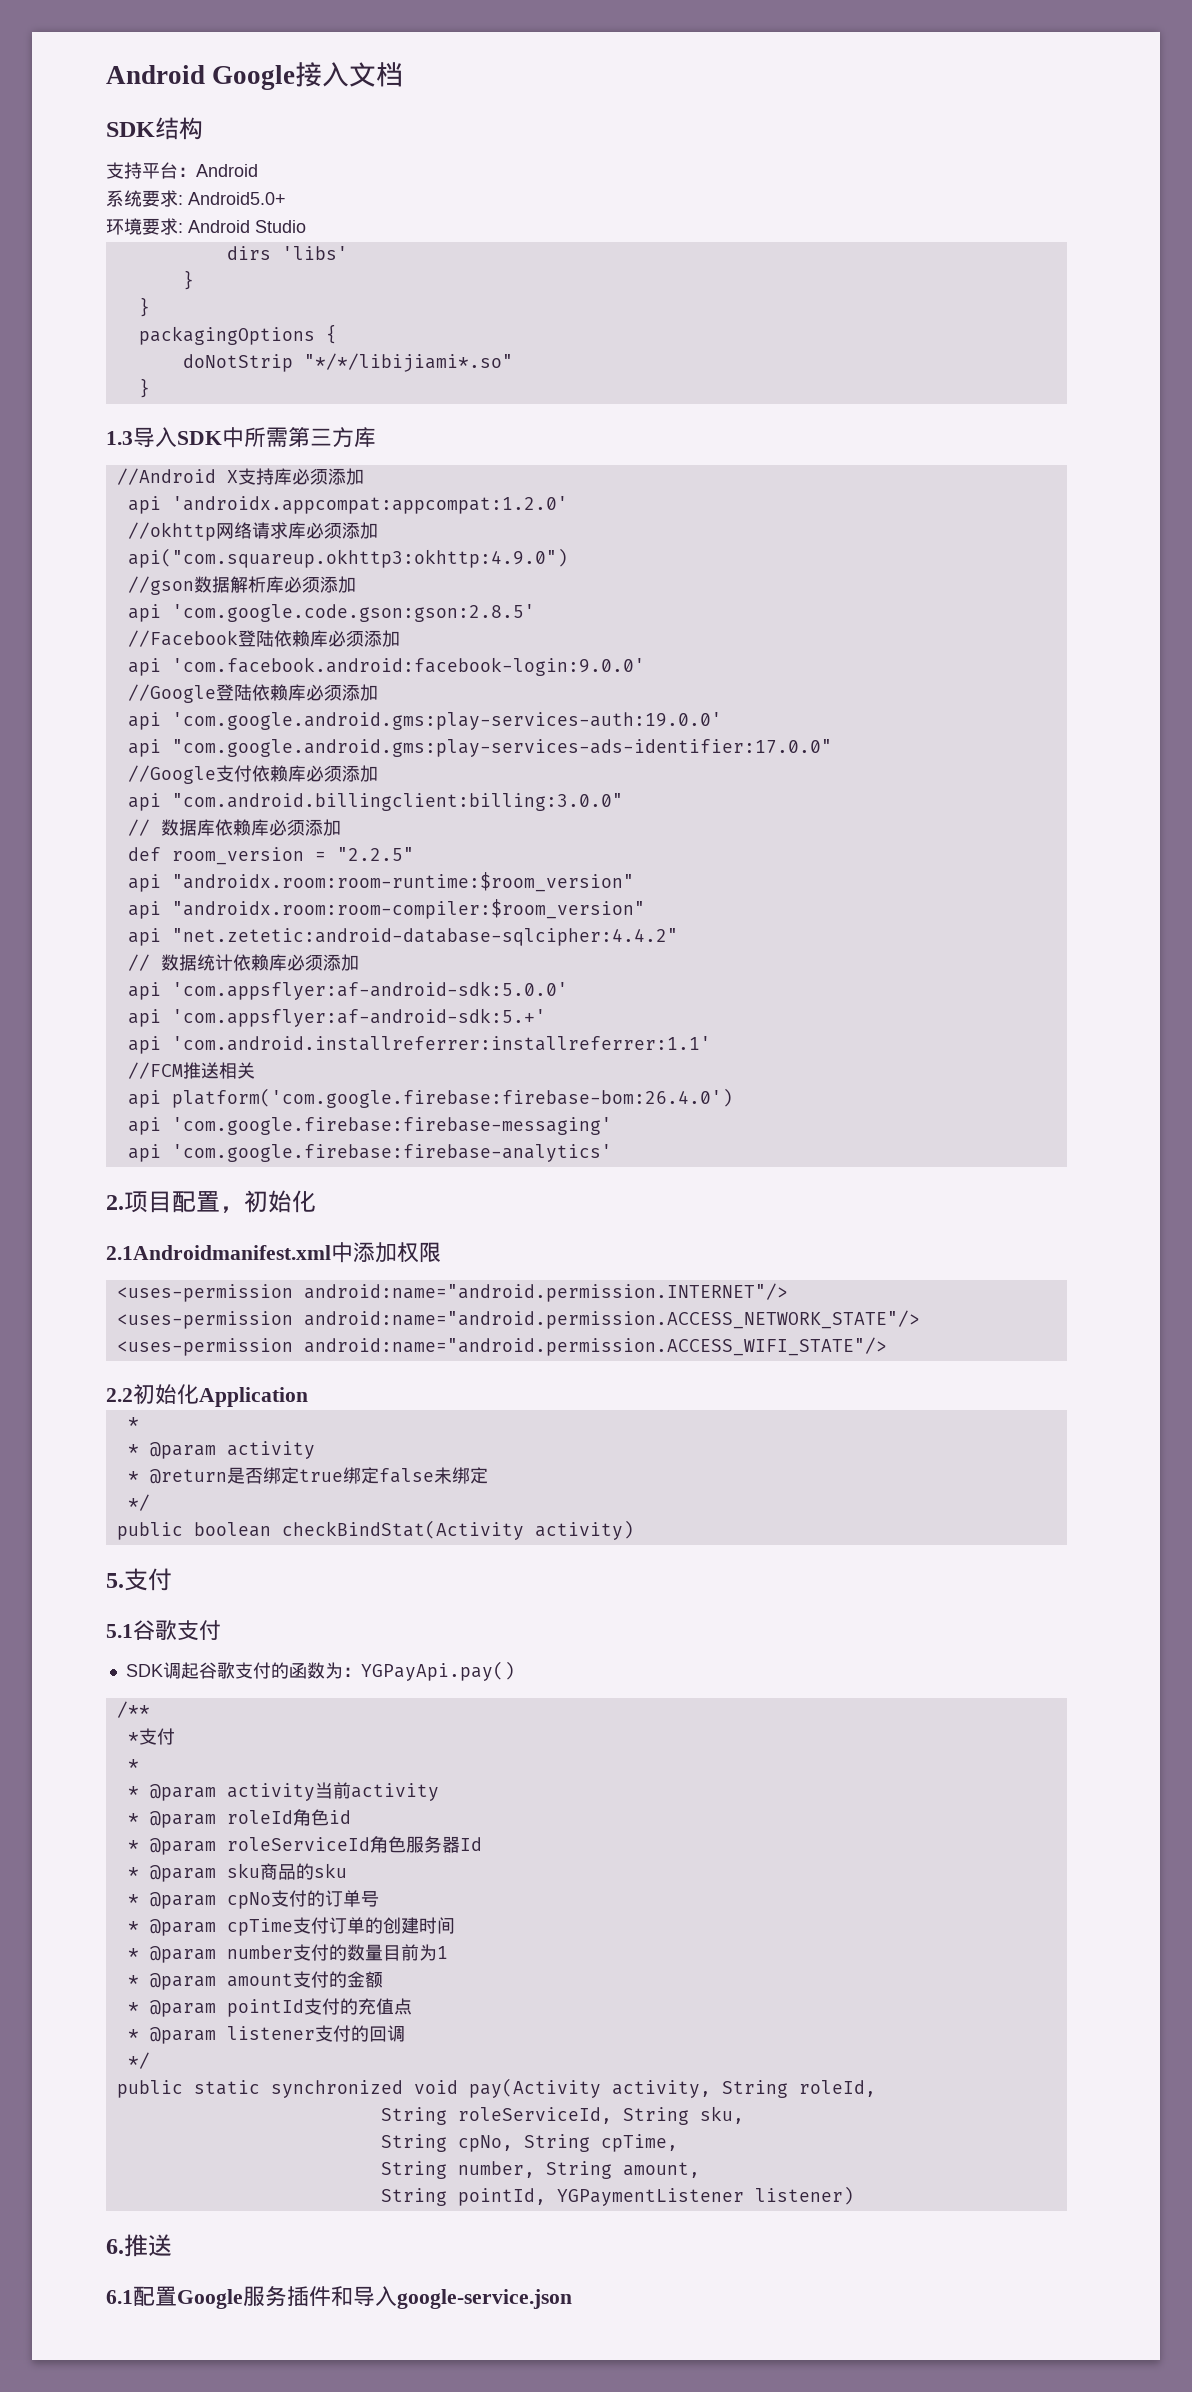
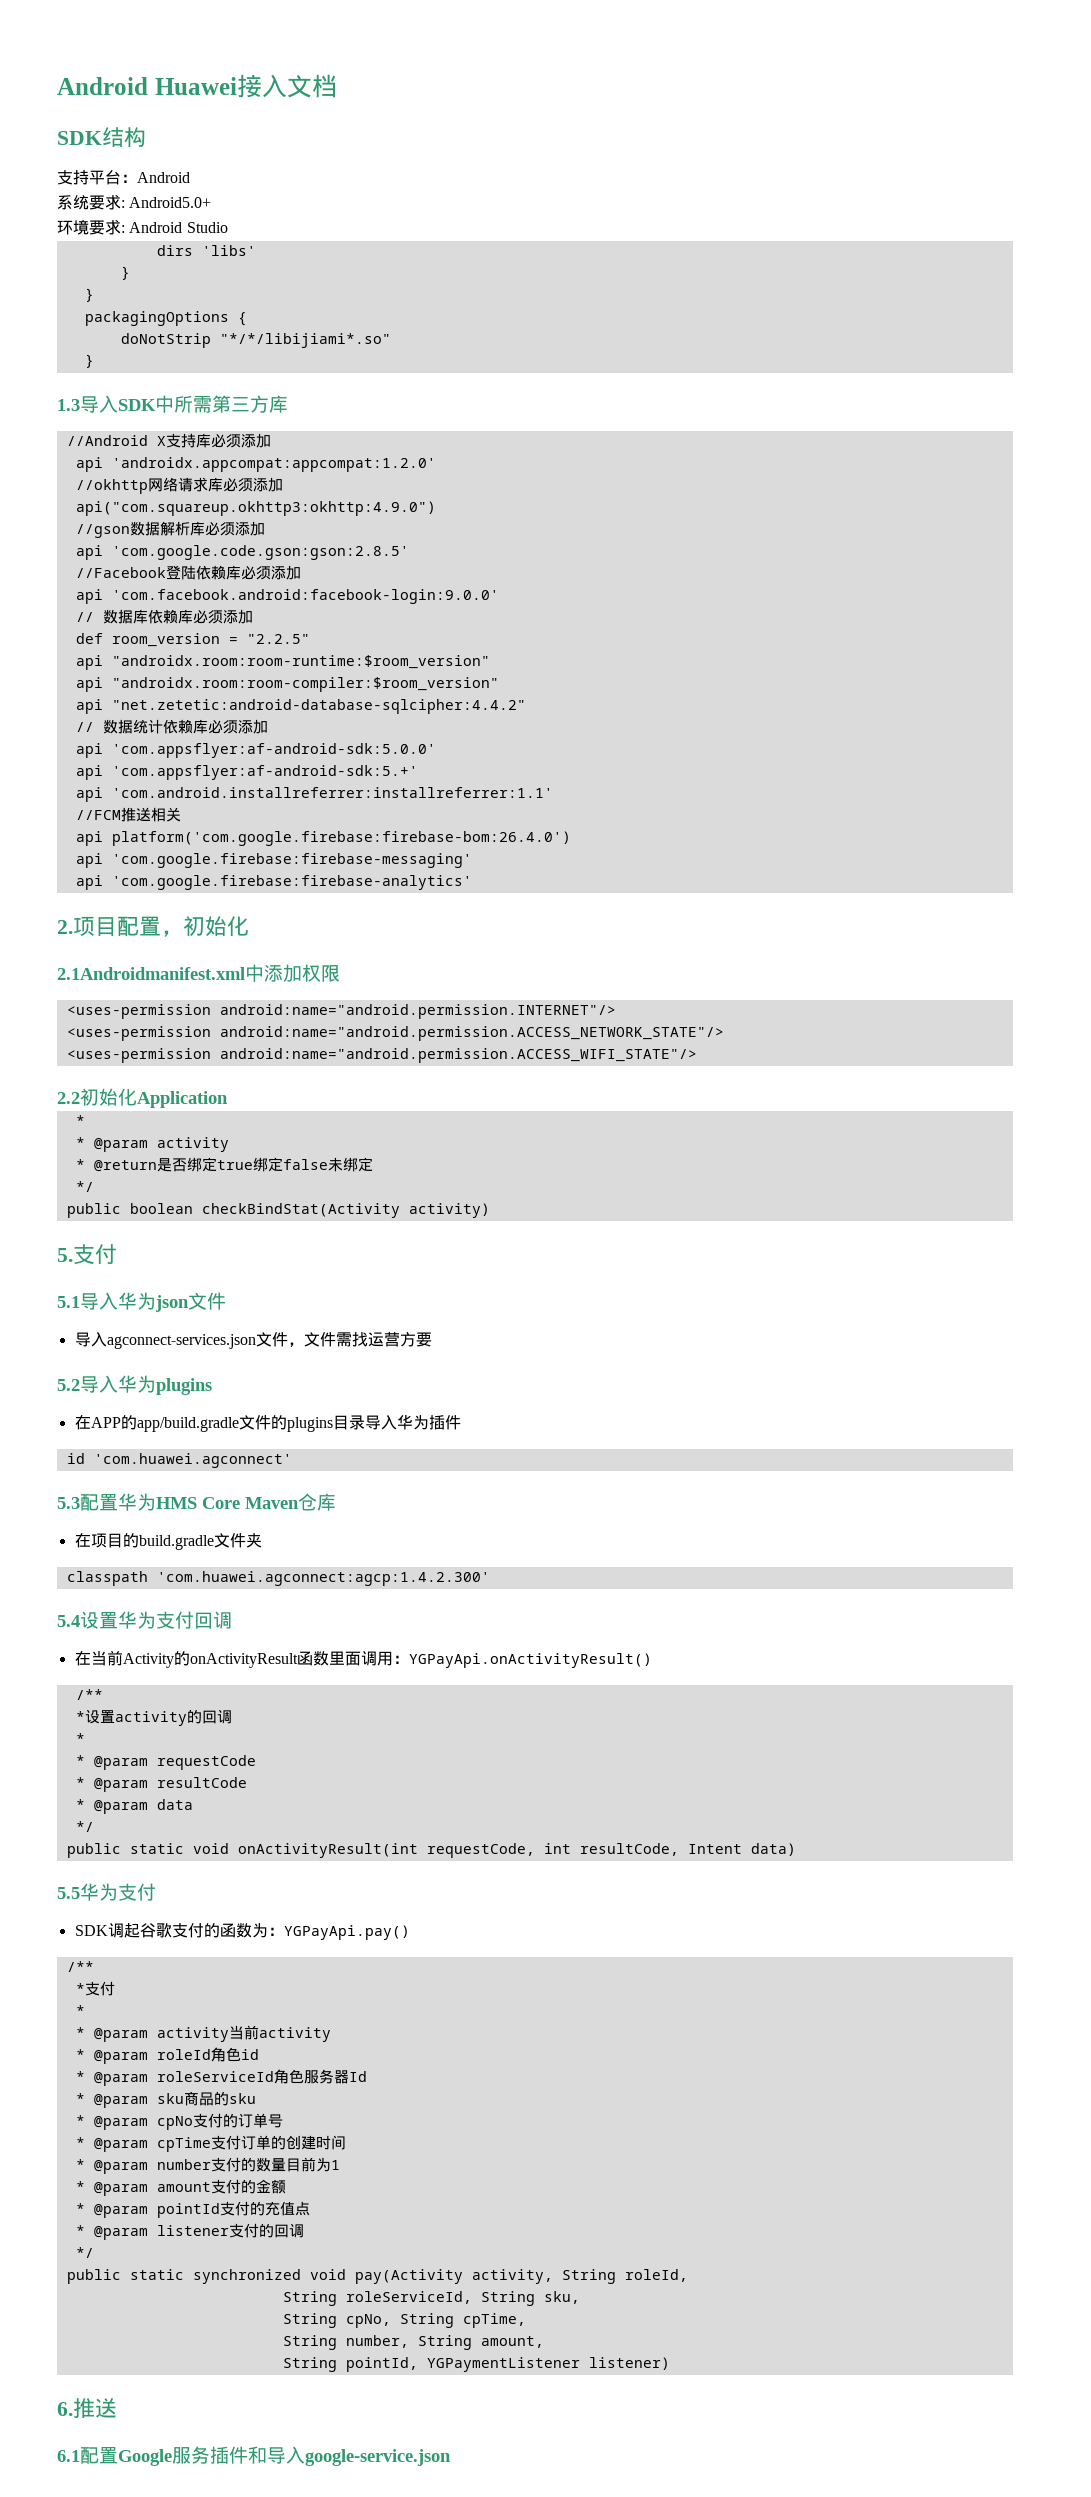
- Android Google接入文档
+ Android Huawei接入文档
- //Google登陆依赖库必须添加
- api 'com.google.android.gms:play-services-auth:19.0.0'
- api "com.google.android.gms:play-services-ads-identifier:17.0.0"
- //Google支付依赖库必须添加
- api "com.android.billingclient:billing:3.0.0"
- 5.1谷歌支付
+ 5.1导入华为json文件
+ 导入agconnect-services.json文件，文件需找运营方要
+ 5.2导入华为plugins
+ 在APP的app/build.gradle文件的plugins目录导入华为插件
+ id 'com.huawei.agconnect'
+ 5.3配置华为HMS Core Maven仓库
+ 在项目的build.gradle文件夹
+ classpath 'com.huawei.agconnect:agcp:1.4.2.300'
+ 5.4设置华为支付回调
+ 在当前Activity的onActivityResult函数里面调用：YGPayApi.onActivityResult()
+ /**
+ *设置activity的回调
+ *
+ * @param requestCode
+ * @param resultCode
+ * @param data
+ */
+ public static void onActivityResult(int requestCode, int resultCode, Intent data)
+ 5.5华为支付

